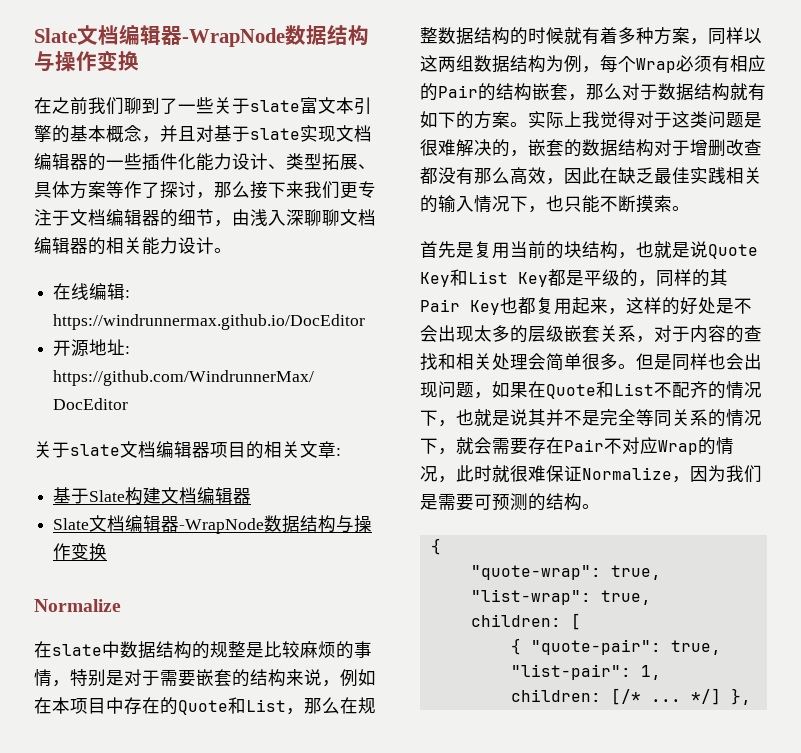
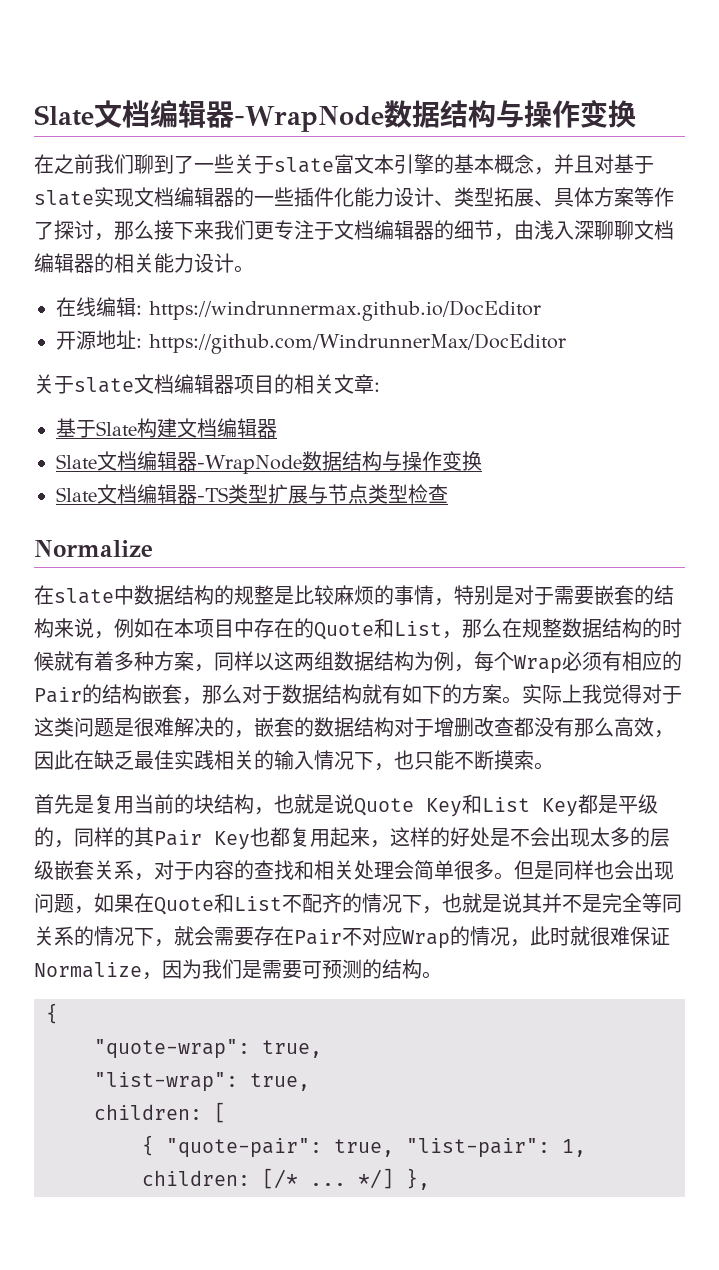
+ Slate文档编辑器-TS类型扩展与节点类型检查

